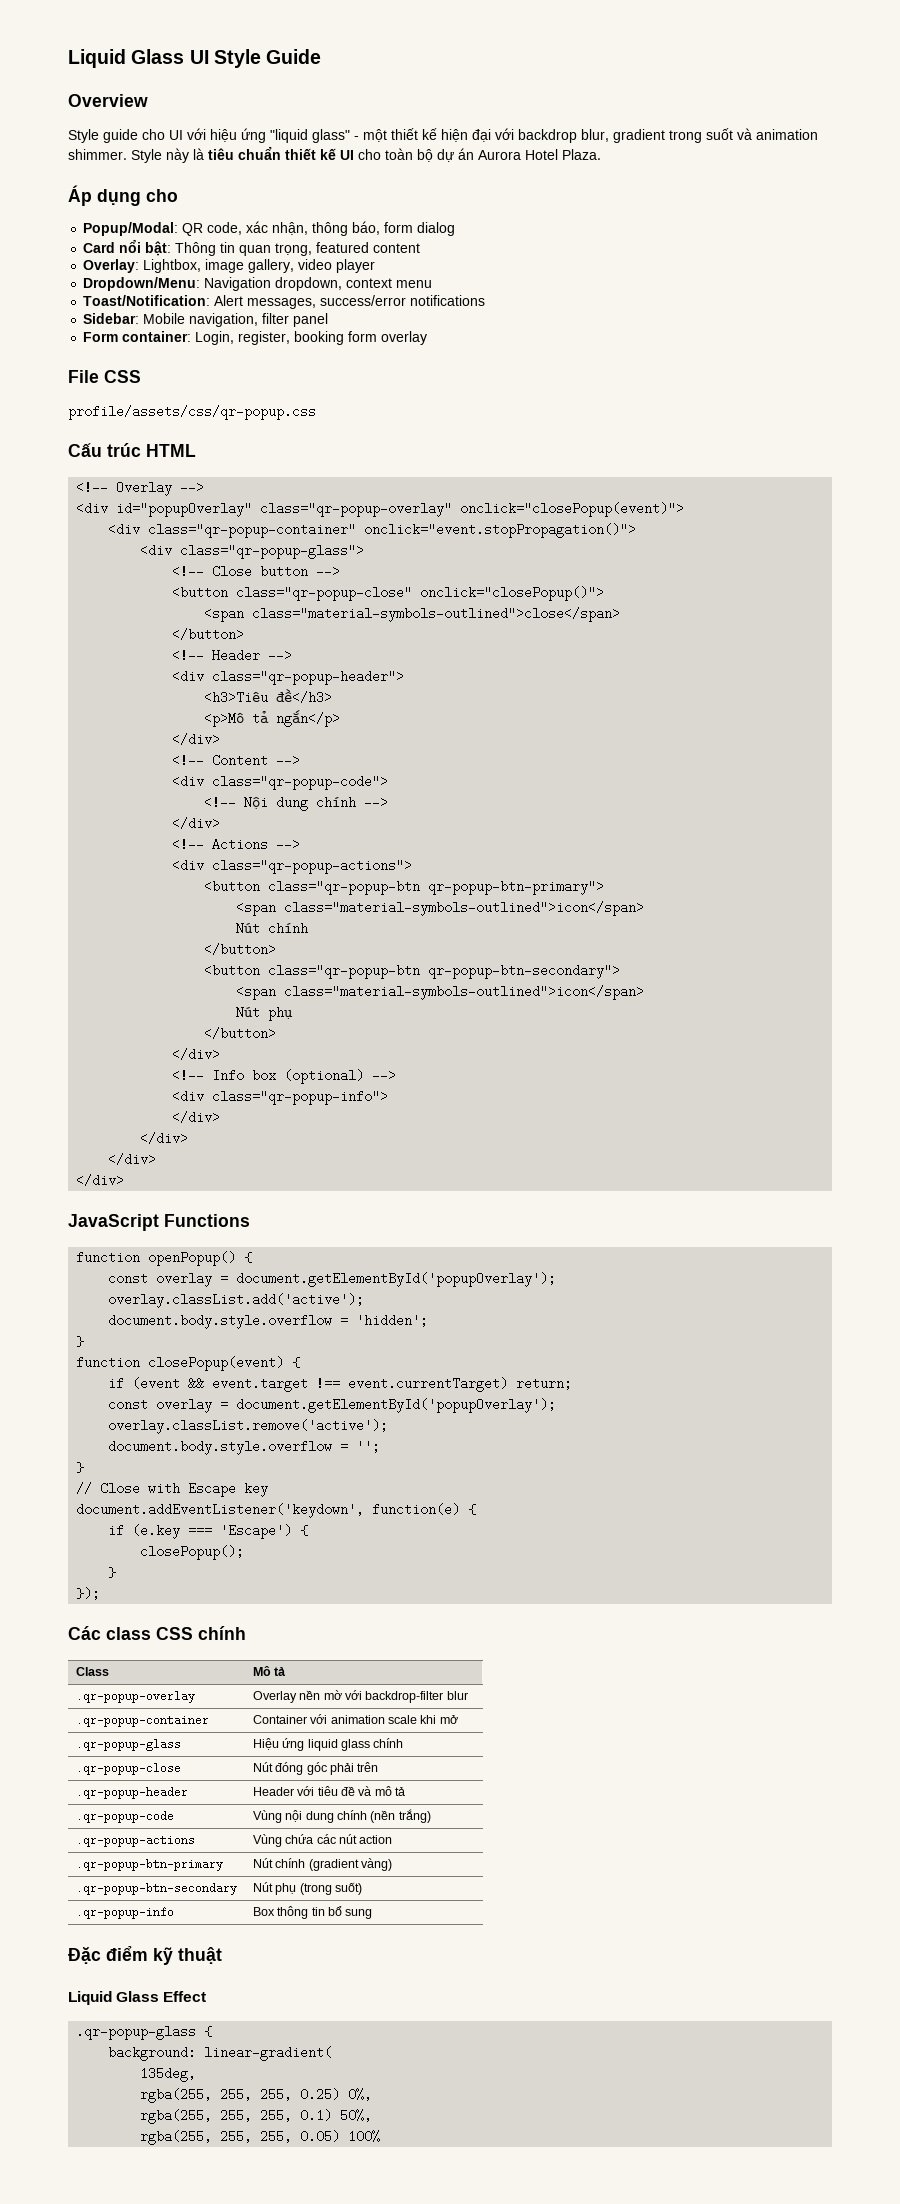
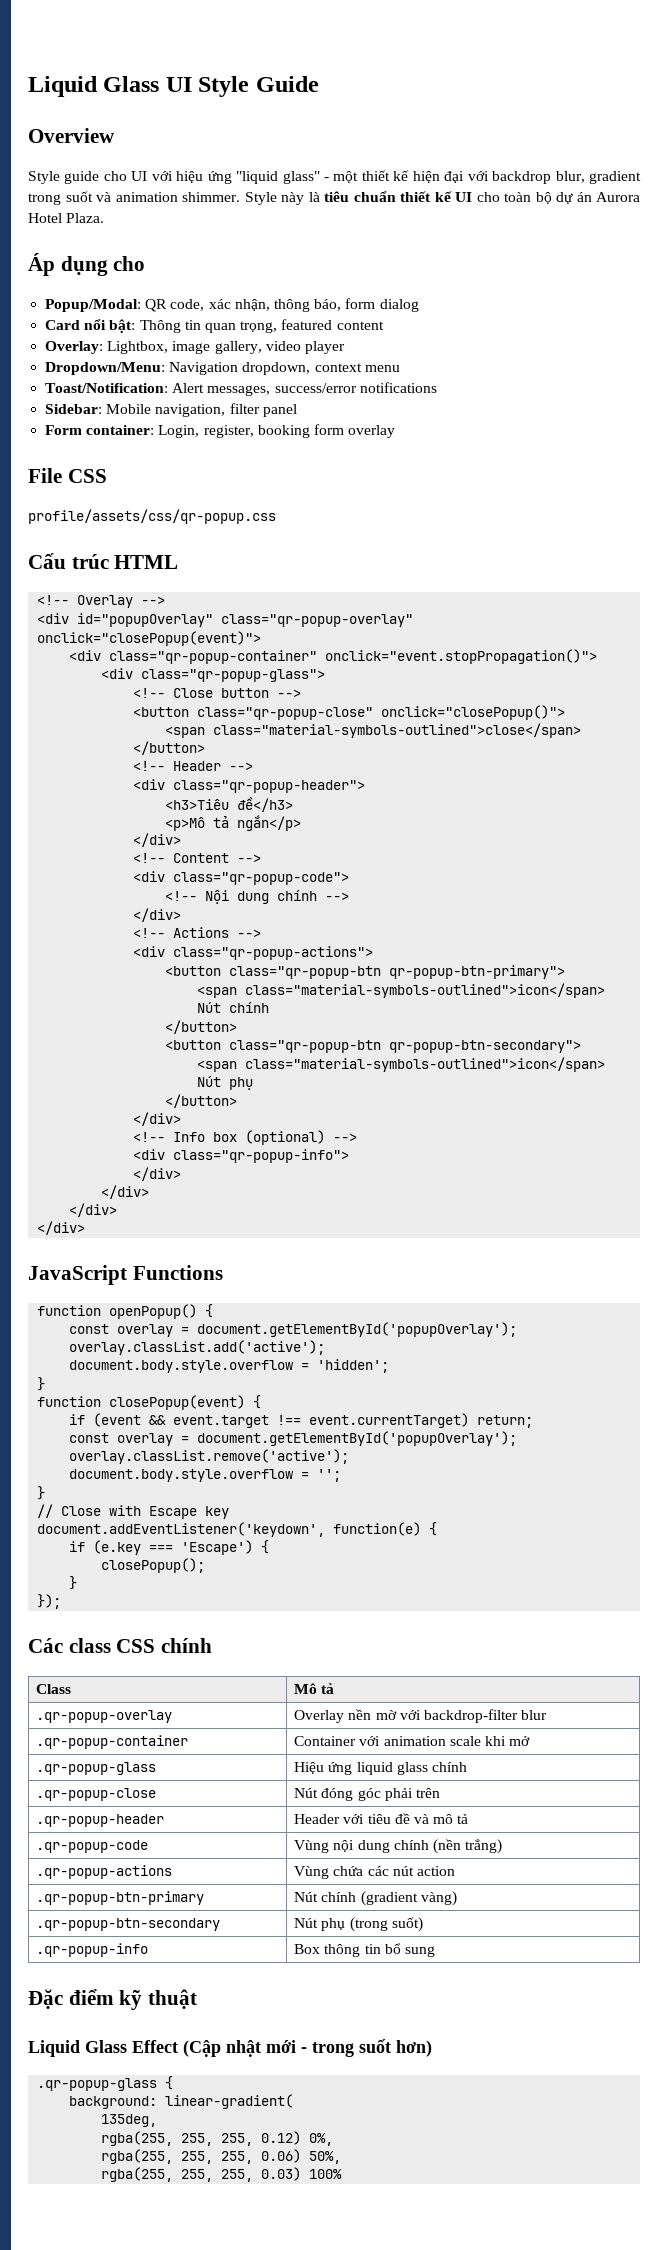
- Liquid Glass Effect
+ Liquid Glass Effect (Cập nhật mới - trong suốt hơn)
- rgba(255, 255, 255, 0.25) 0%,
+ rgba(255, 255, 255, 0.12) 0%,
- rgba(255, 255, 255, 0.1) 50%,
+ rgba(255, 255, 255, 0.06) 50%,
- rgba(255, 255, 255, 0.05) 100%
+ rgba(255, 255, 255, 0.03) 100%

